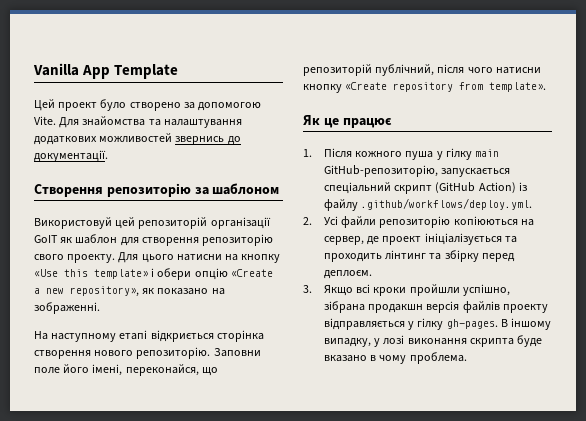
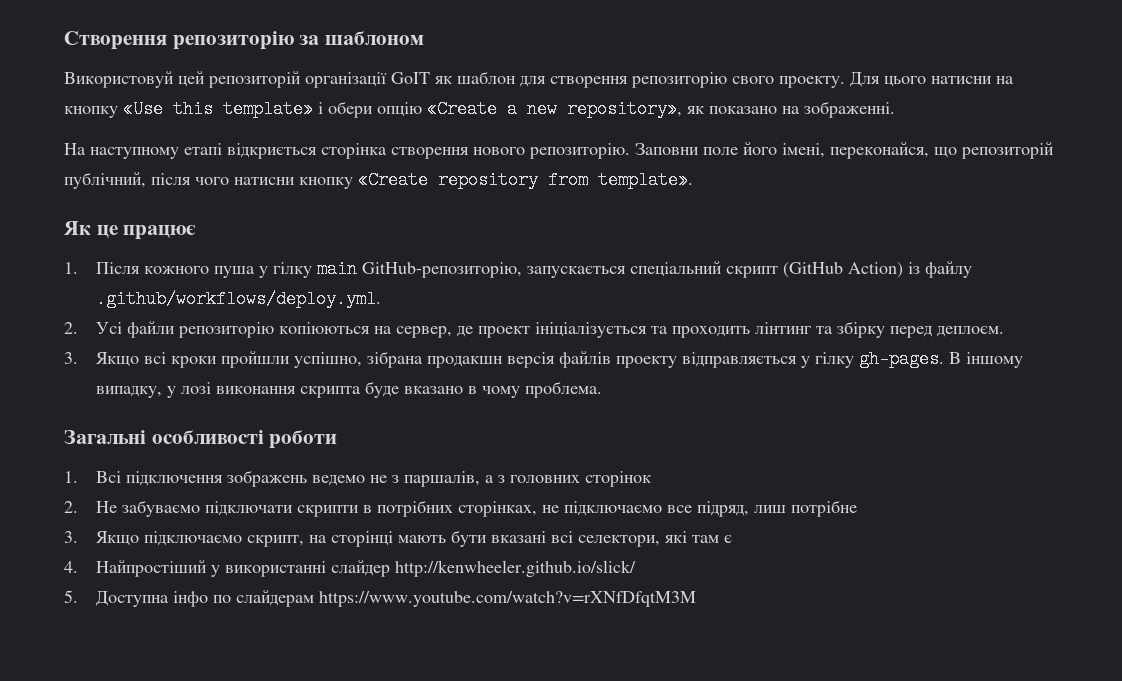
- Vanilla App Template
- Цей проект було створено за допомогою Vite. Для знайомства та налаштування додаткових можливостей звернись до документації.
+ Загальні особливості роботи
+ 1. Всі підключення зображень ведемо не з паршалів, а з головних сторінок
+ 2. Не забуваємо підключати скрипти в потрібних сторінках, не підключаємо все підряд, лиш потрібне
+ 3. Якщо підключаємо скрипт, на сторінці мають бути вказані всі селектори, які там є
+ 4. Найпростіший у використанні слайдер http://kenwheeler.github.io/slick/
+ 5. Доступна інфо по слайдерам https://www.youtube.com/watch?v=rXNfDfqtM3M

